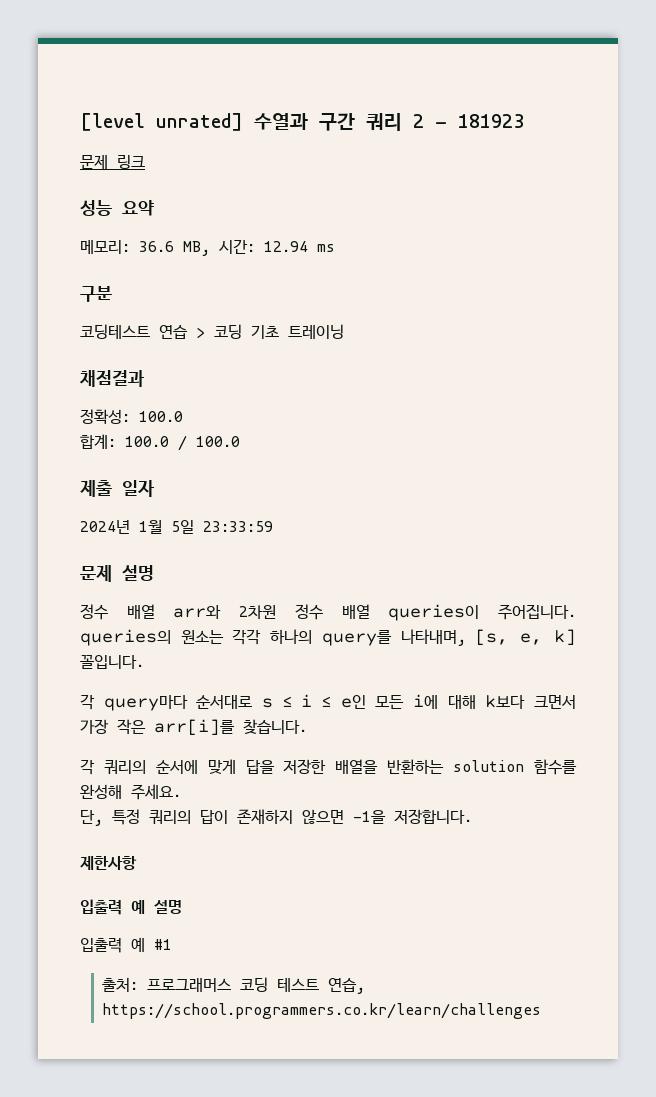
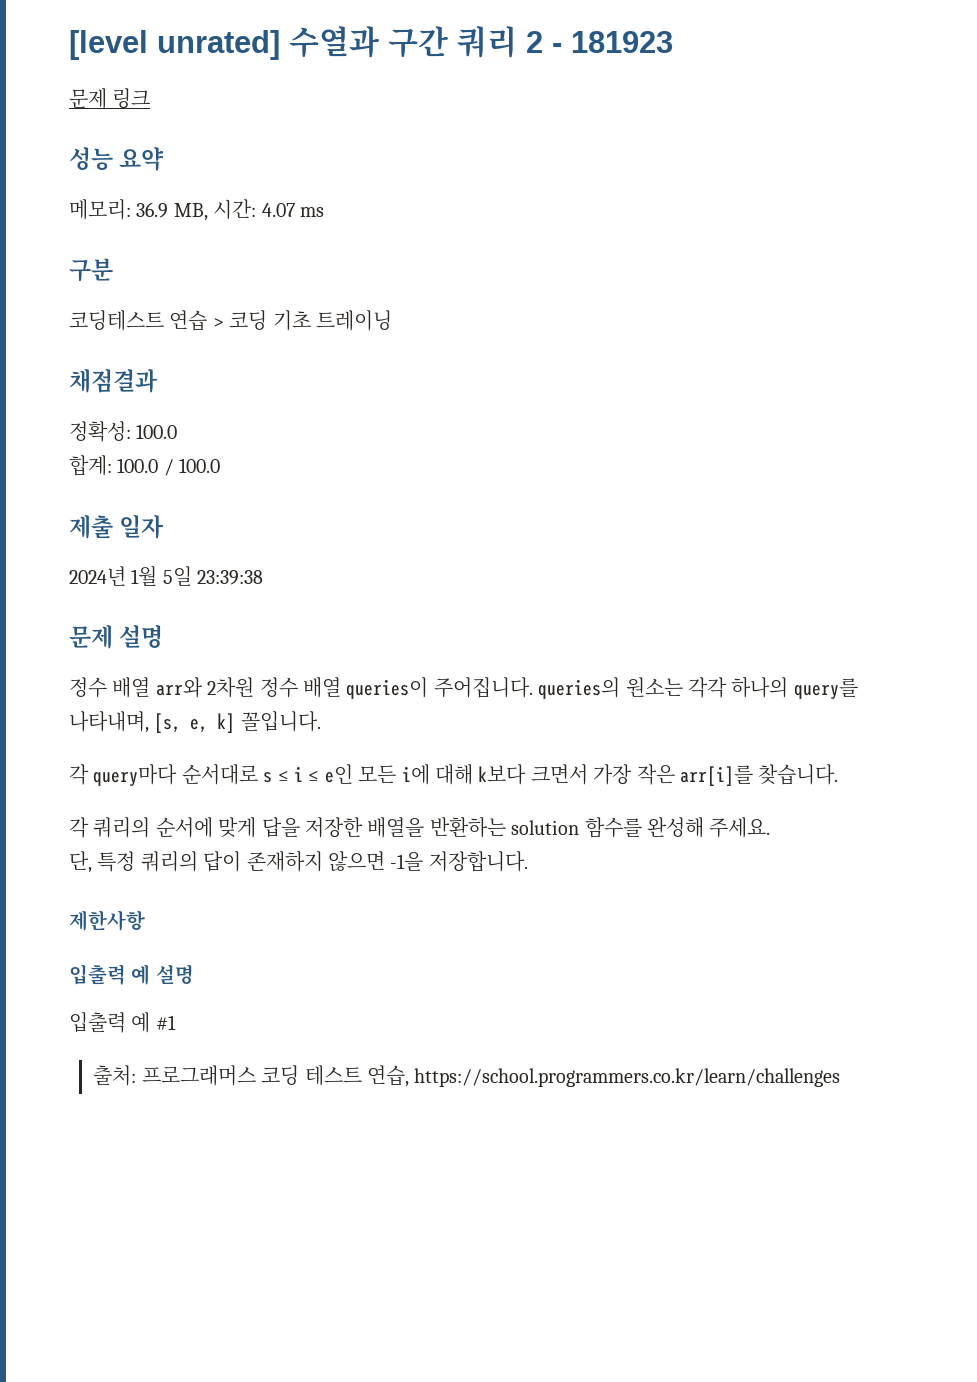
- 메모리: 36.6 MB, 시간: 12.94 ms
+ 메모리: 36.9 MB, 시간: 4.07 ms
- 2024년 1월 5일 23:33:59
+ 2024년 1월 5일 23:39:38

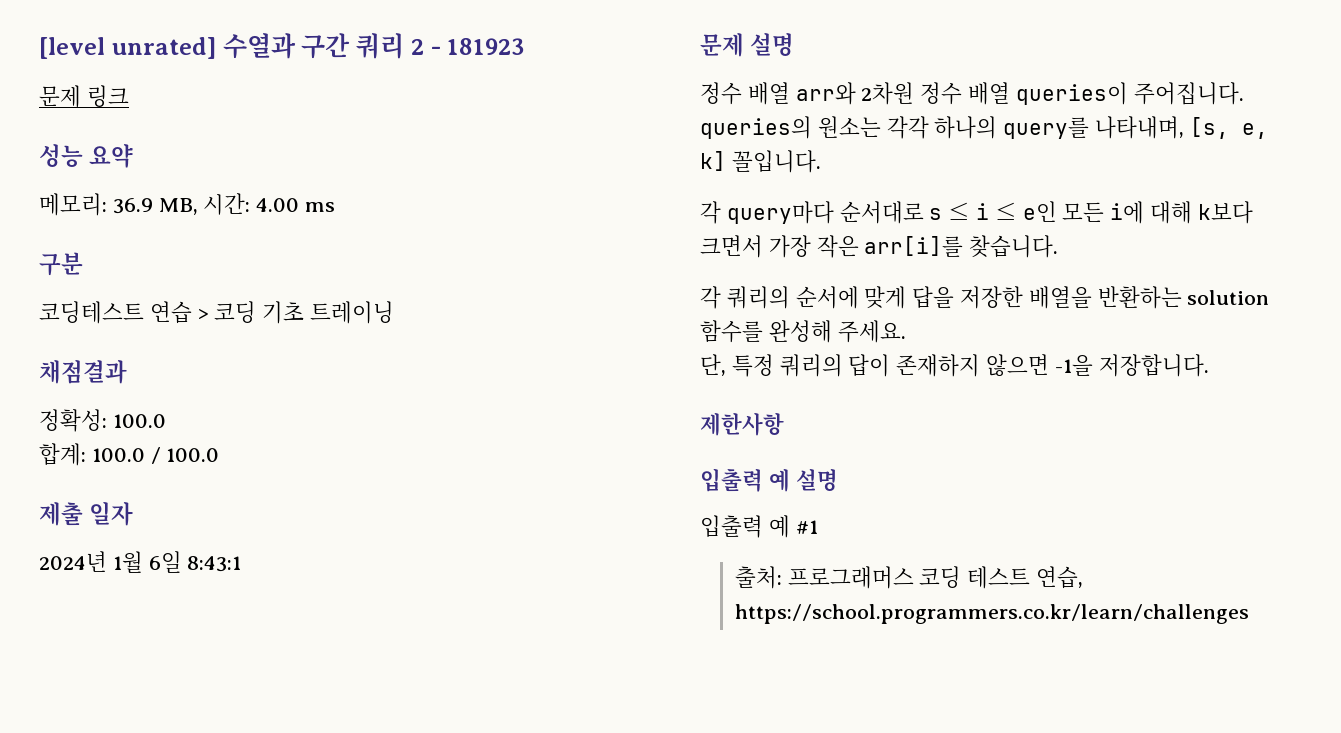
- 메모리: 36.9 MB, 시간: 4.07 ms
+ 메모리: 36.9 MB, 시간: 4.00 ms
- 2024년 1월 5일 23:39:38
+ 2024년 1월 6일 8:43:1

